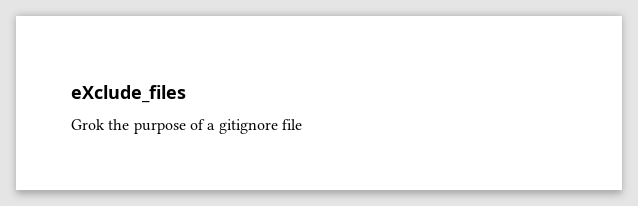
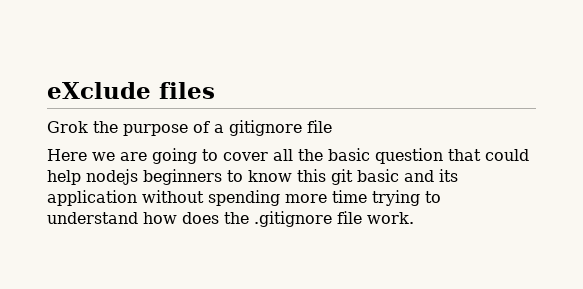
- eXclude_files
+ eXclude files
+ Here we are going to cover all the basic question that could help nodejs beginners to know this git basic and its application without spending more time trying to understand how does the .gitignore file work.

